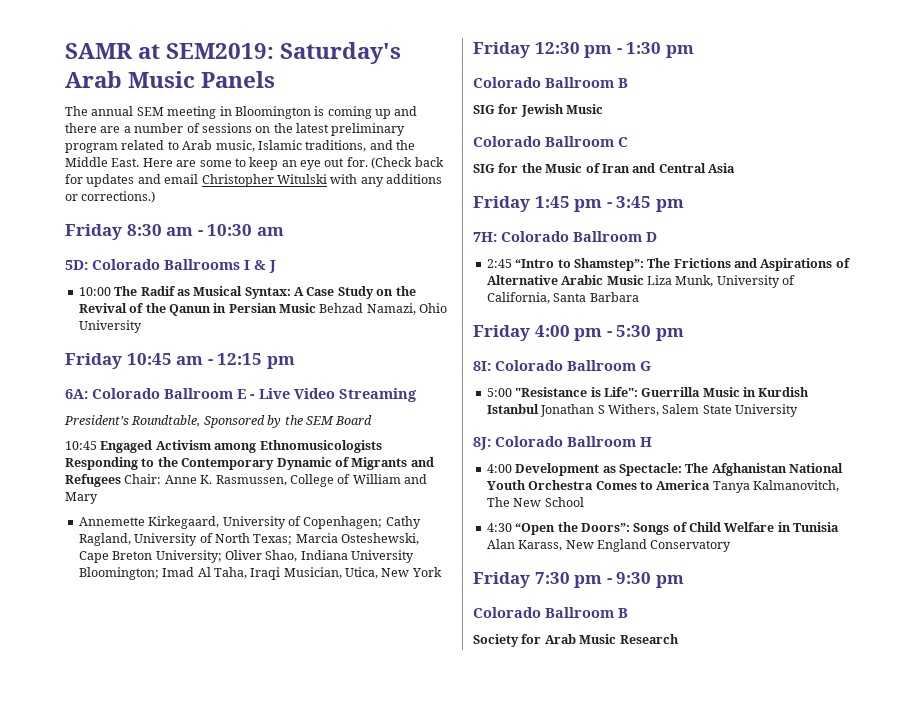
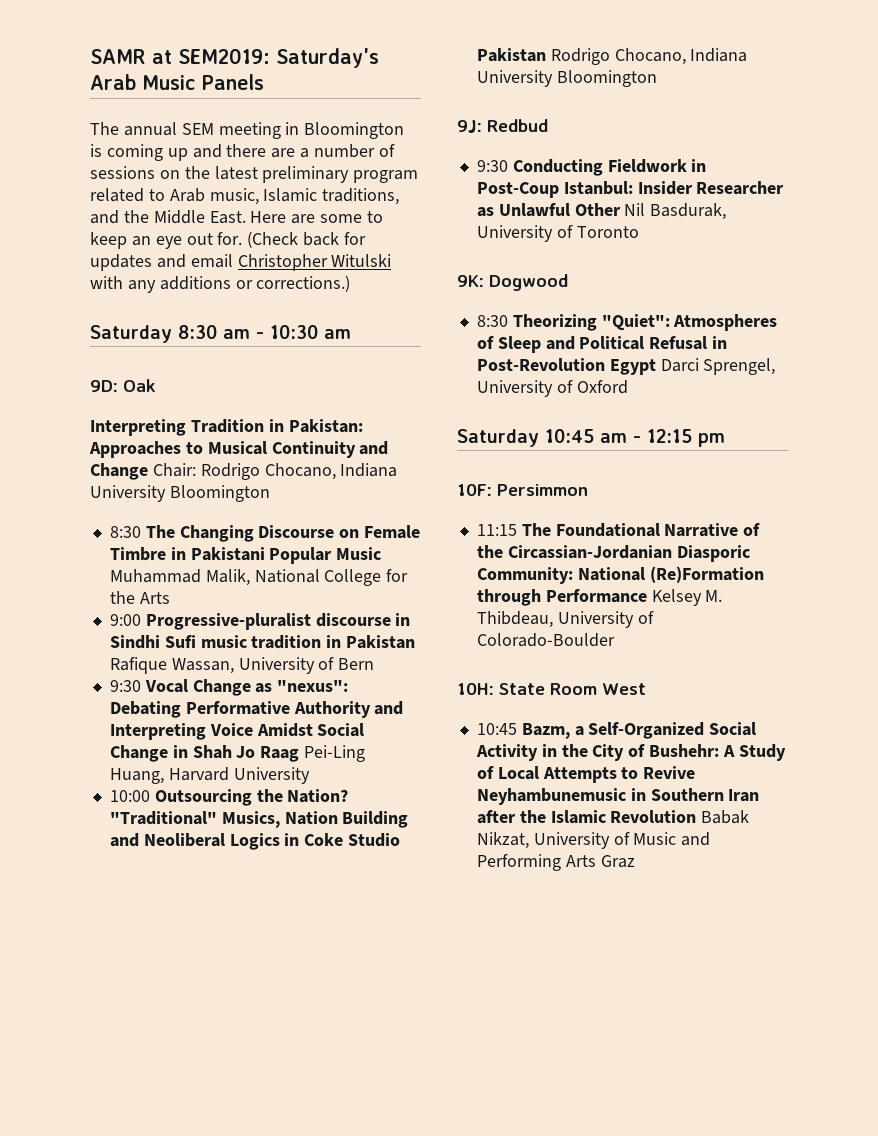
- Friday 8:30 am - 10:30 am
+ Saturday 8:30 am - 10:30 am
- 5D: Colorado Ballrooms I & J
- 10:00 The Radif as Musical Syntax: A Case Study on the Revival of the Qanun in Persian Music Behzad Namazi, Ohio University
- Friday 10:45 am - 12:15 pm
+ 9D: Oak
+ Interpreting Tradition in Pakistan: Approaches to Musical Continuity and Change Chair: Rodrigo Chocano, Indiana University Bloomington
+ 8:30 The Changing Discourse on Female Timbre in Pakistani Popular Music Muhammad Malik, National College for the Arts
+ 9:00 Progressive-pluralist discourse in Sindhi Sufi music tradition in Pakistan Rafique Wassan, University of Bern
+ 9:30 Vocal Change as "nexus": Debating Performative Authority and Interpreting Voice Amidst Social Change in Shah Jo Raag Pei-Ling Huang, Harvard University
+ 10:00 Outsourcing the Nation? "Traditional" Musics, Nation Building and Neoliberal Logics in Coke Studio Pakistan Rodrigo Chocano, Indiana University Bloomington
+ 9J: Redbud
+ 9:30 Conducting Fieldwork in Post-Coup Istanbul: Insider Researcher as Unlawful Other Nil Basdurak, University of Toronto
+ 9K: Dogwood
+ 8:30 Theorizing "Quiet": Atmospheres of Sleep and Political Refusal in Post-Revolution Egypt Darci Sprengel, University of Oxford
+ Saturday 10:45 am - 12:15 pm
- 6A: Colorado Ballroom E - Live Video Streaming
- President’s Roundtable, Sponsored by the SEM Board
- 10:45 Engaged Activism among Ethnomusicologists Responding to the Contemporary Dynamic of Migrants and Refugees Chair: Anne K. Rasmussen, College of William and Mary
- Annemette Kirkegaard, University of Copenhagen; Cathy Ragland, University of North Texas; Marcia Osteshewski, Cape Breton University; Oliver Shao, Indiana University Bloomington; Imad Al Taha, Iraqi Musician, Utica, New York
- Friday 12:30 pm - 1:30 pm
- Colorado Ballroom B
- SIG for Jewish Music
- Colorado Ballroom C
- SIG for the Music of Iran and Central Asia
- Friday 1:45 pm - 3:45 pm
- 7H: Colorado Ballroom D
- 2:45 “Intro to Shamstep”: The Frictions and Aspirations of Alternative Arabic Music Liza Munk, University of California, Santa Barbara
- Friday 4:00 pm - 5:30 pm
- 8I: Colorado Ballroom G
- 5:00 "Resistance is Life": Guerrilla Music in Kurdish Istanbul Jonathan S Withers, Salem State University
- 8J: Colorado Ballroom H
- 4:00 Development as Spectacle: The Afghanistan National Youth Orchestra Comes to America Tanya Kalmanovitch, The New School
- 4:30 “Open the Doors”: Songs of Child Welfare in Tunisia Alan Karass, New England Conservatory
- Friday 7:30 pm - 9:30 pm
- Colorado Ballroom B
- Society for Arab Music Research
+ 10F: Persimmon
+ 11:15 The Foundational Narrative of the Circassian-Jordanian Diasporic Community: National (Re)Formation through Performance Kelsey M. Thibdeau, University of Colorado-Boulder
+ 10H: State Room West
+ 10:45 Bazm, a Self-Organized Social Activity in the City of Bushehr: A Study of Local Attempts to Revive Neyhambunemusic in Southern Iran after the Islamic Revolution Babak Nikzat, University of Music and Performing Arts Graz

